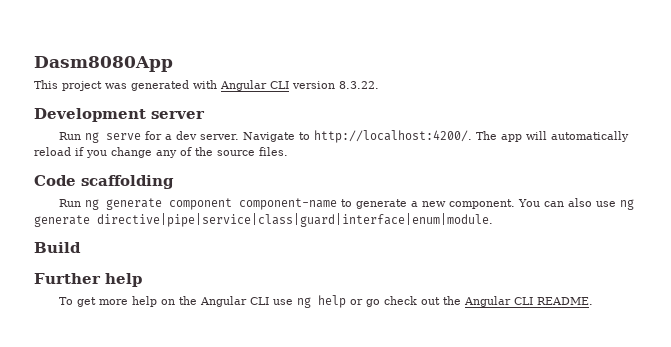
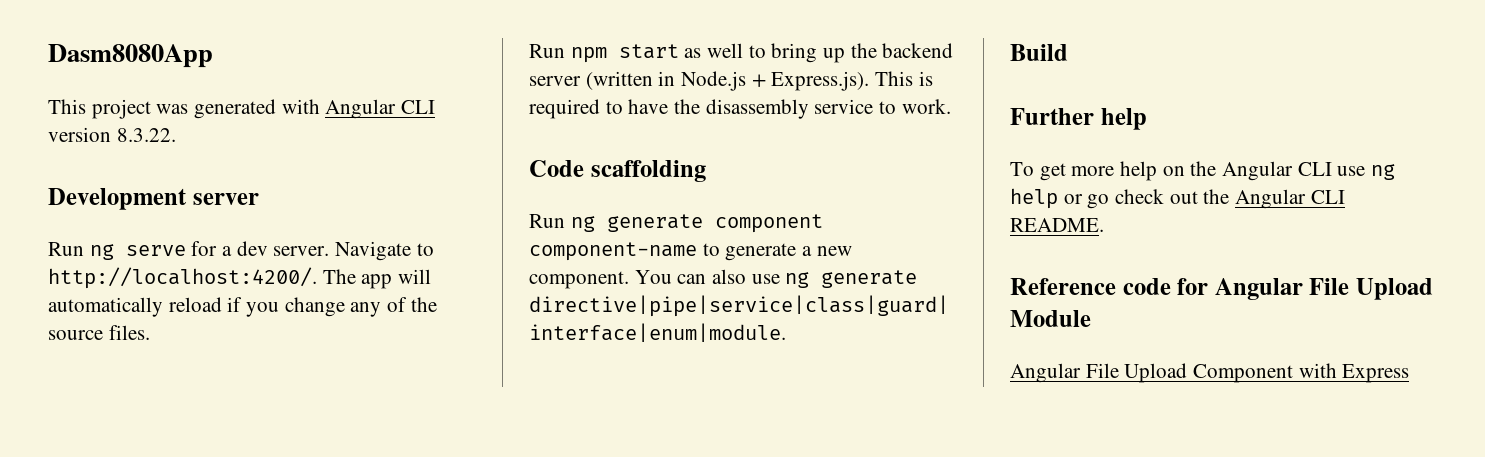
+ Run npm start as well to bring up the backend server (written in Node.js + Express.js). This is required to have the disassembly service to work.
+ Reference code for Angular File Upload Module
+ Angular File Upload Component with Express

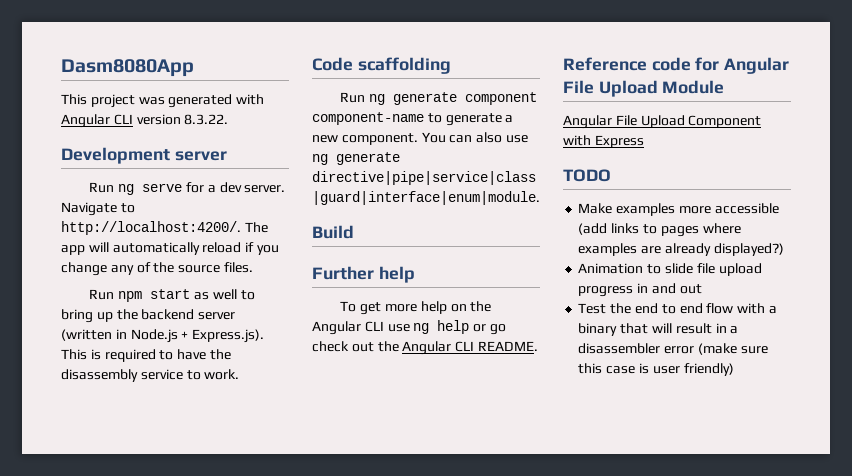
+ TODO
+ Make examples more accessible (add links to pages where examples are already displayed?)
+ Animation to slide file upload progress in and out
+ Test the end to end flow with a binary that will result in a disassembler error (make sure this case is user friendly)

